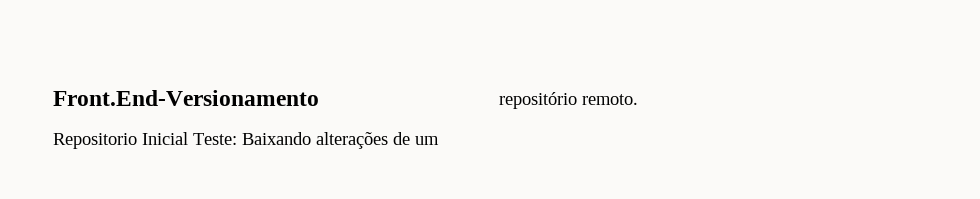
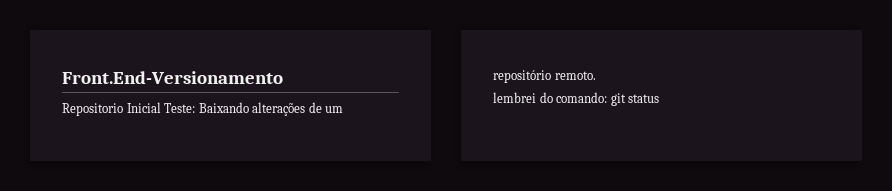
+ lembrei do comando: git status

